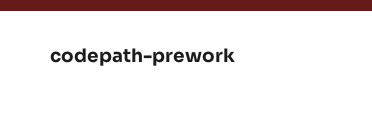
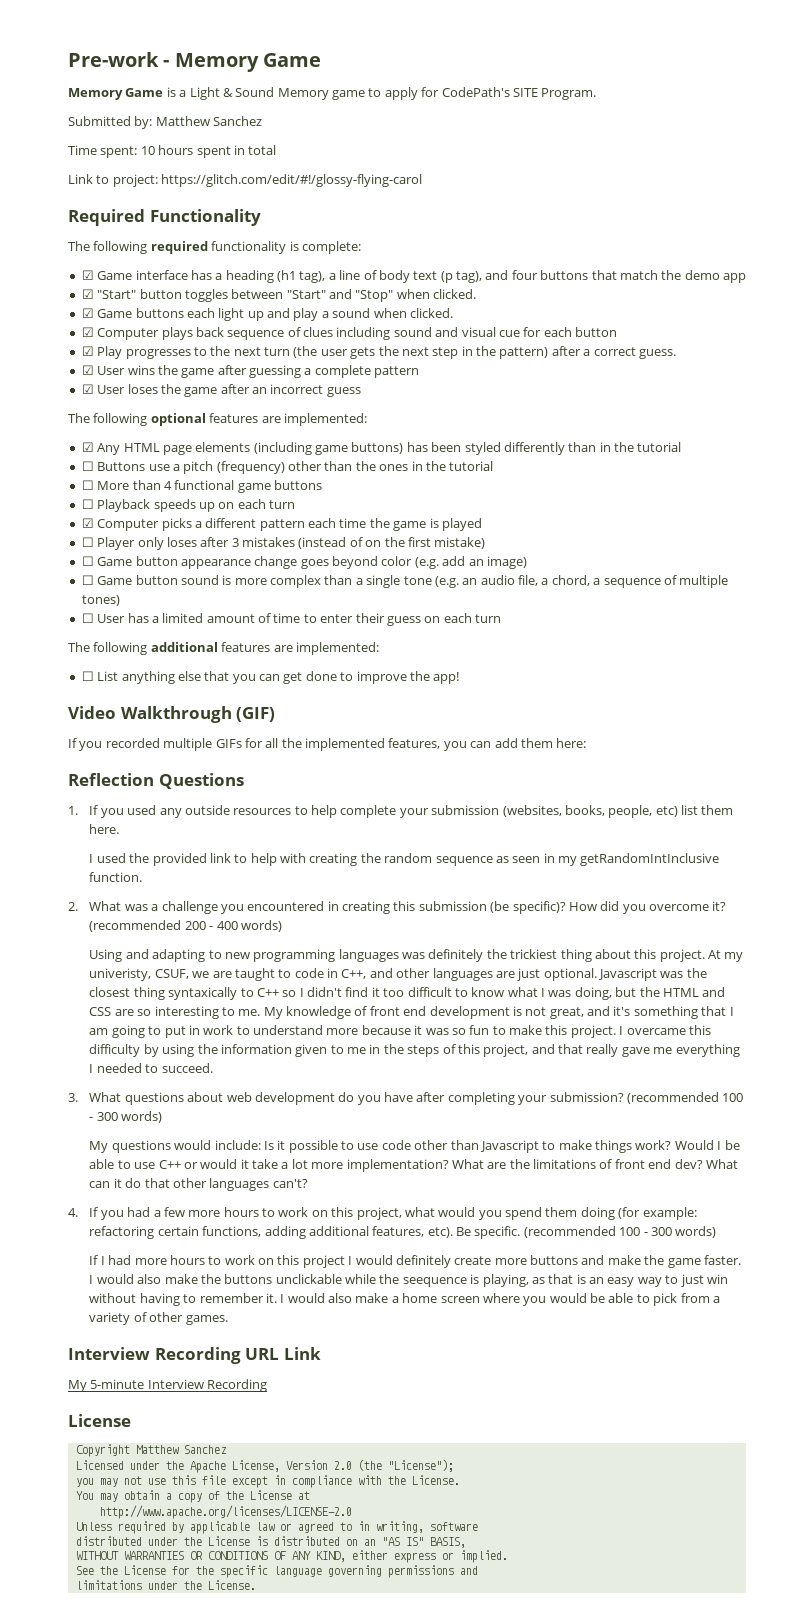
- codepath-prework
+ Pre-work - Memory Game
+ Memory Game is a Light & Sound Memory game to apply for CodePath's SITE Program.
+ Submitted by: Matthew Sanchez
+ Time spent: 10 hours spent in total
+ Link to project: https://glitch.com/edit/#!/glossy-flying-carol
+ Required Functionality
+ The following required functionality is complete:
+ ☑ Game interface has a heading (h1 tag), a line of body text (p tag), and four buttons that match the demo app
+ ☑ "Start" button toggles between "Start" and "Stop" when clicked.
+ ☑ Game buttons each light up and play a sound when clicked.
+ ☑ Computer plays back sequence of clues including sound and visual cue for each button
+ ☑ Play progresses to the next turn (the user gets the next step in the pattern) after a correct guess.
+ ☑ User wins the game after guessing a complete pattern
+ ☑ User loses the game after an incorrect guess
+ The following optional features are implemented:
+ ☑ Any HTML page elements (including game buttons) has been styled differently than in the tutorial
+ ☐ Buttons use a pitch (frequency) other than the ones in the tutorial
+ ☐ More than 4 functional game buttons
+ ☐ Playback speeds up on each turn
+ ☑ Computer picks a different pattern each time the game is played
+ ☐ Player only loses after 3 mistakes (instead of on the first mistake)
+ ☐ Game button appearance change goes beyond color (e.g. add an image)
+ ☐ Game button sound is more complex than a single tone (e.g. an audio file, a chord, a sequence of multiple tones)
+ ☐ User has a limited amount of time to enter their guess on each turn
+ The following additional features are implemented:
+ ☐ List anything else that you can get done to improve the app!
+ Video Walkthrough (GIF)
+ If you recorded multiple GIFs for all the implemented features, you can add them here:
+ Reflection Questions
+ 1. If you used any outside resources to help complete your submission (websites, books, people, etc) list them here.
+ I used the provided link to help with creating the random sequence as seen in my getRandomIntInclusive function.
+ 2. What was a challenge you encountered in creating this submission (be specific)? How did you overcome it? (recommended 200 - 400 words)
+ Using and adapting to new programming languages was definitely the trickiest thing about this project. At my univeristy, CSUF, we are taught to code in C++, and other languages are just optional. Javascript was the closest thing syntaxically to C++ so I didn't find it too difficult to know what I was doing, but the HTML and CSS are so interesting to me. My knowledge of front end development is not great, and it's something that I am going to put in work to understand more because it was so fun to make this project. I overcame this difficulty by using the information given to me in the steps of this project, and that really gave me everything I needed to succeed.
+ 3. What questions about web development do you have after completing your submission? (recommended 100 - 300 words)
+ My questions would include: Is it possible to use code other than Javascript to make things work? Would I be able to use C++ or would it take a lot more implementation? What are the limitations of front end dev? What can it do that other languages can't?
+ 4. If you had a few more hours to work on this project, what would you spend them doing (for example: refactoring certain functions, adding additional features, etc). Be specific. (recommended 100 - 300 words)
+ If I had more hours to work on this project I would definitely create more buttons and make the game faster. I would also make the buttons unclickable while the seequence is playing, as that is an easy way to just win without having to remember it. I would also make a home screen where you would be able to pick from a variety of other games.
+ Interview Recording URL Link
+ My 5-minute Interview Recording
+ License
+ Copyright Matthew Sanchez
+ Licensed under the Apache License, Version 2.0 (the "License");
+ you may not use this file except in compliance with the License.
+ You may obtain a copy of the License at
+ http://www.apache.org/licenses/LICENSE-2.0
+ Unless required by applicable law or agreed to in writing, software
+ distributed under the License is distributed on an "AS IS" BASIS,
+ WITHOUT WARRANTIES OR CONDITIONS OF ANY KIND, either express or implied.
+ See the License for the specific language governing permissions and
+ limitations under the License.

